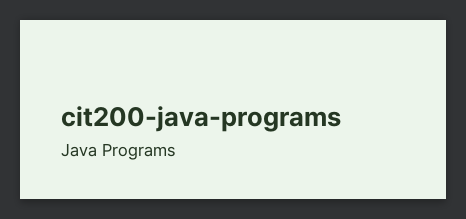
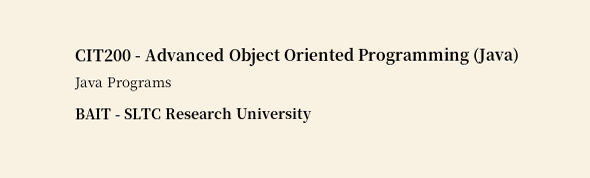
- cit200-java-programs
+ CIT200 - Advanced Object Oriented Programming (Java)
  Java Programs
+ BAIT - SLTC Research University

